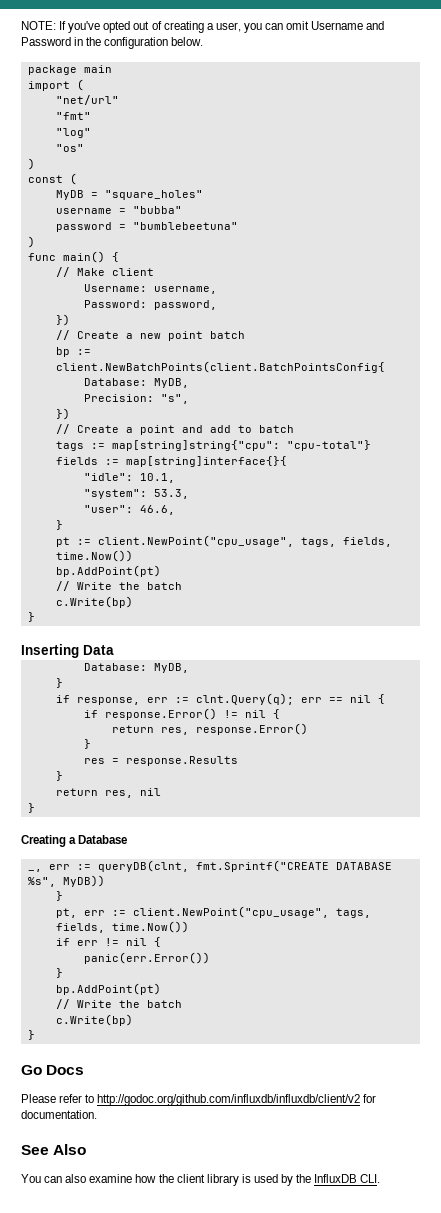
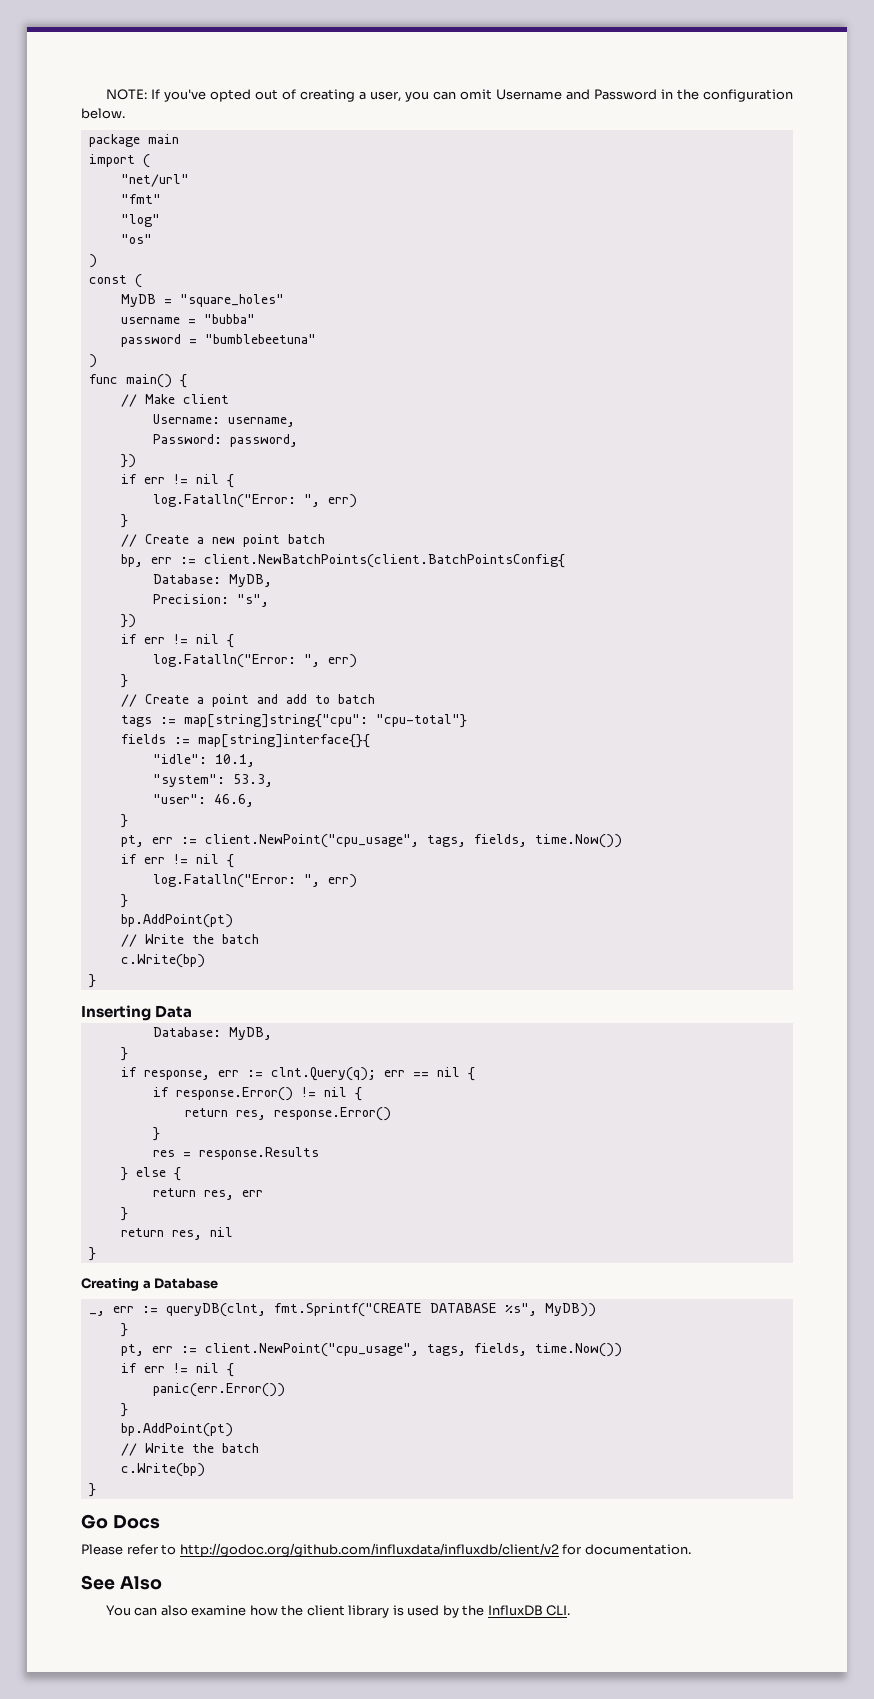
  Password: password,
  })
+ if err != nil {
+ log.Fatalln("Error: ", err)
+ }
- bp := client.NewBatchPoints(client.BatchPointsConfig{
+ bp, err := client.NewBatchPoints(client.BatchPointsConfig{
  Precision: "s",
  })
+ if err != nil {
+ log.Fatalln("Error: ", err)
+ }
  "user": 46.6,
  }
- pt := client.NewPoint("cpu_usage", tags, fields, time.Now())
+ pt, err := client.NewPoint("cpu_usage", tags, fields, time.Now())
+ if err != nil {
+ log.Fatalln("Error: ", err)
+ }
+ } else {
+ return res, err
- Please refer to http://godoc.org/github.com/influxdb/influxdb/client/v2 for documentation.
+ Please refer to http://godoc.org/github.com/influxdata/influxdb/client/v2 for documentation.

